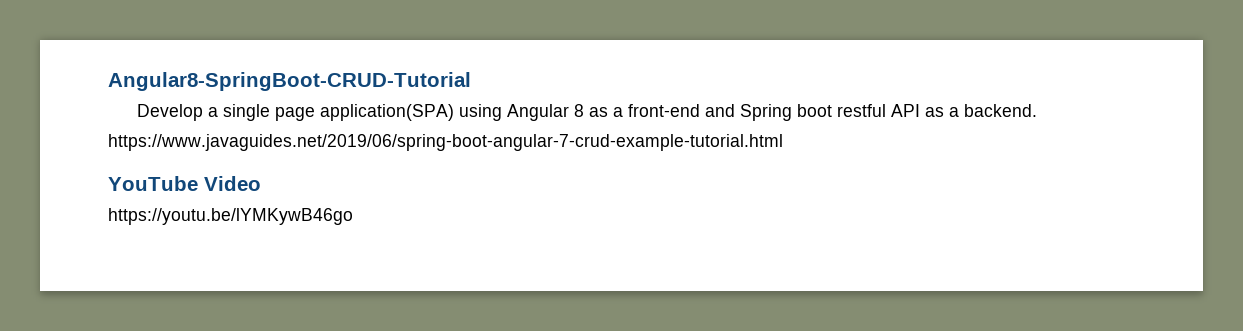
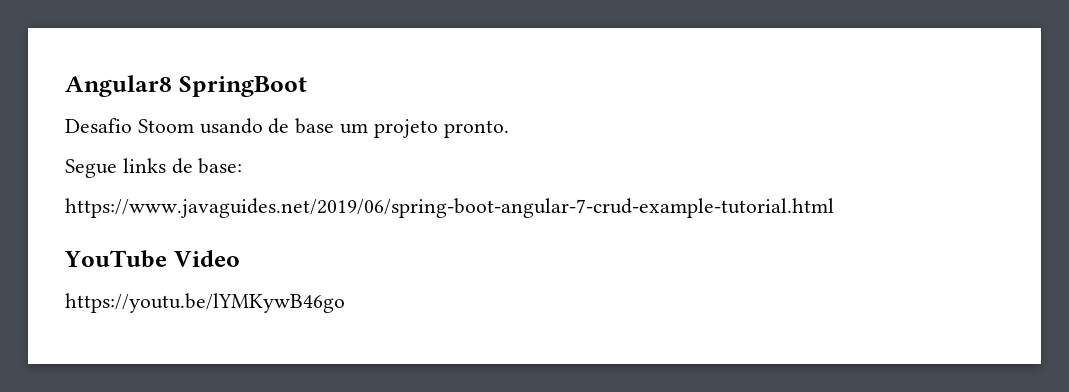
- Angular8-SpringBoot-CRUD-Tutorial
- Develop a single page application(SPA) using Angular 8 as a front-end and Spring boot restful API as a backend.
+ Angular8 SpringBoot
+ Desafio Stoom usando de base um projeto pronto.
+ Segue links de base:

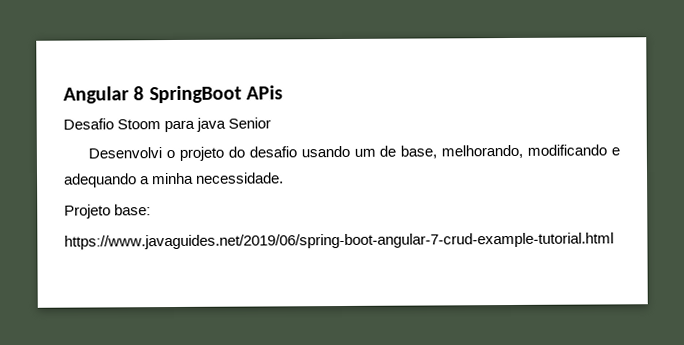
- Angular8 SpringBoot
+ Angular 8 SpringBoot APis
- Desafio Stoom usando de base um projeto pronto.
- Segue links de base:
+ Desafio Stoom para java Senior
+ Desenvolvi o projeto do desafio usando um de base, melhorando, modificando e adequando a minha necessidade.
+ Projeto base:
- YouTube Video
- https://youtu.be/lYMKywB46go

